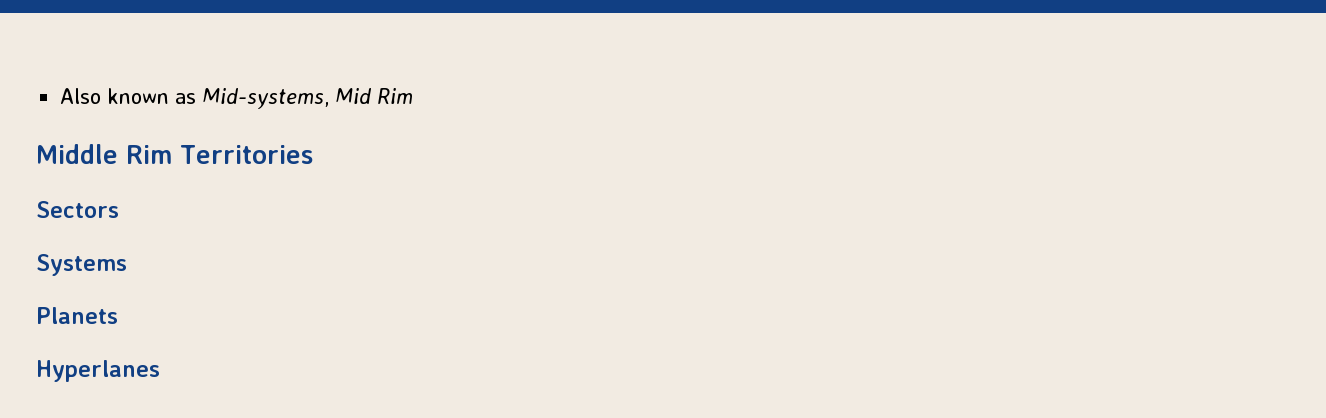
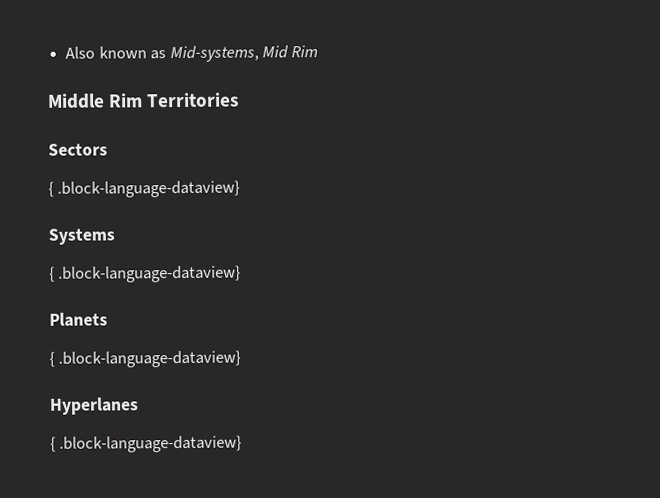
  Sectors
+ { .block-language-dataview}
  Systems
+ { .block-language-dataview}
  Planets
+ { .block-language-dataview}
  Hyperlanes
+ { .block-language-dataview}

